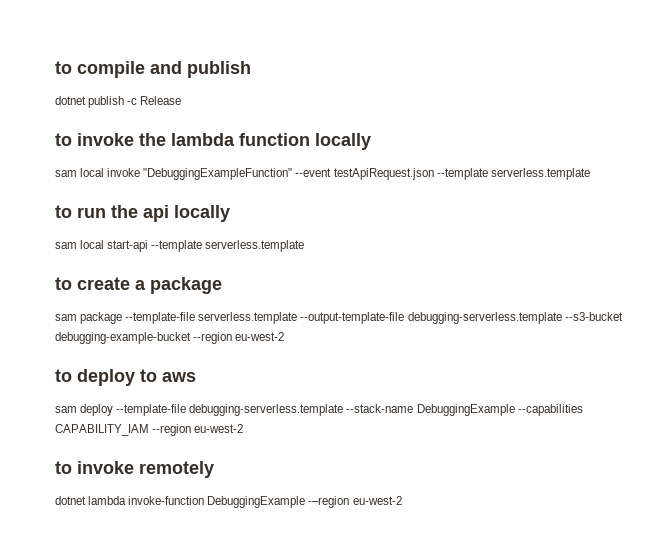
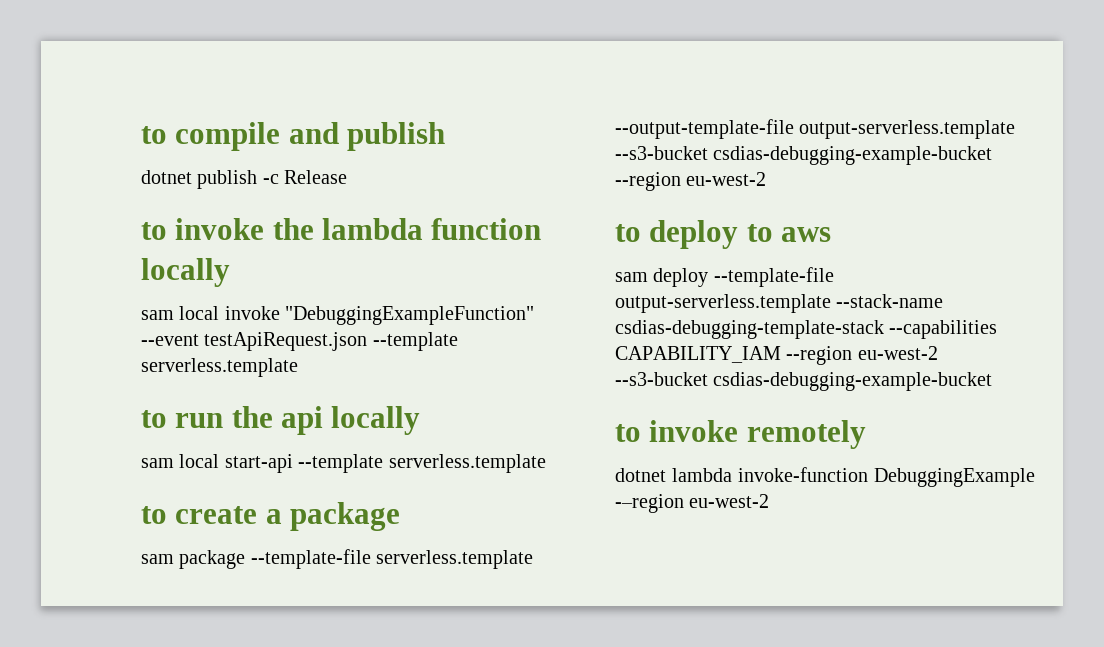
- sam package --template-file serverless.template --output-template-file debugging-serverless.template --s3-bucket debugging-example-bucket --region eu-west-2
+ sam package --template-file serverless.template --output-template-file output-serverless.template --s3-bucket csdias-debugging-example-bucket --region eu-west-2
- sam deploy --template-file debugging-serverless.template --stack-name DebuggingExample --capabilities CAPABILITY_IAM --region eu-west-2
+ sam deploy --template-file output-serverless.template --stack-name csdias-debugging-template-stack --capabilities CAPABILITY_IAM --region eu-west-2 --s3-bucket csdias-debugging-example-bucket

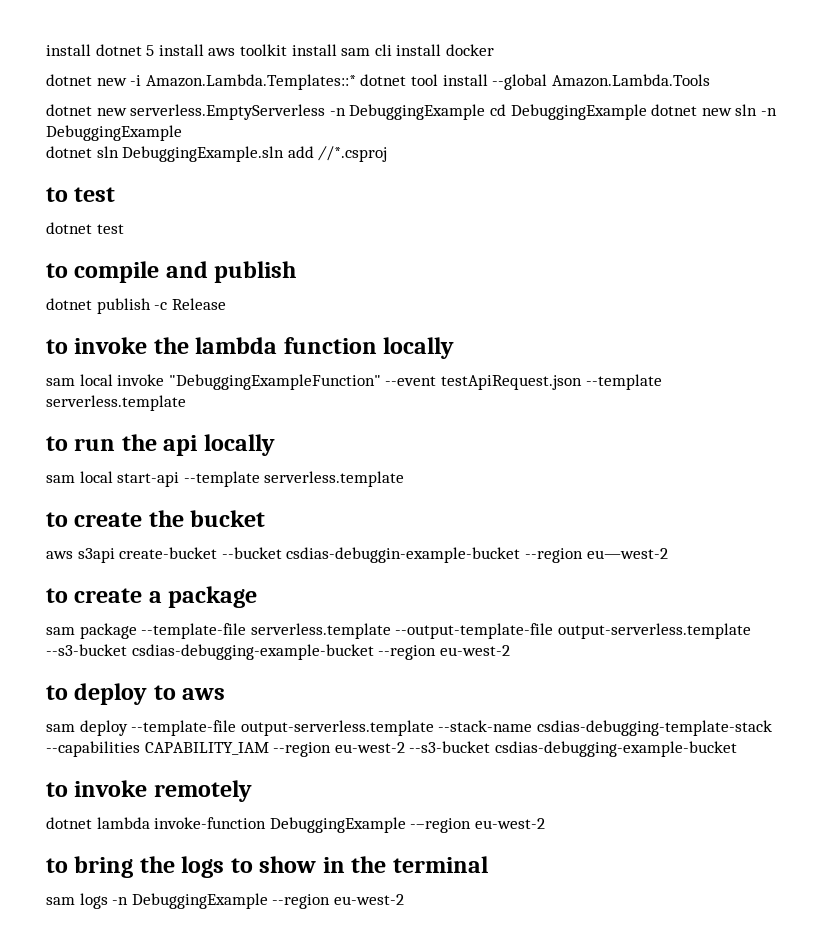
+ install dotnet 5 install aws toolkit install sam cli install docker
+ dotnet new -i Amazon.Lambda.Templates::* dotnet tool install --global Amazon.Lambda.Tools
+ dotnet new serverless.EmptyServerless -n DebuggingExample cd DebuggingExample dotnet new sln -n DebuggingExample
+ dotnet sln DebuggingExample.sln add //*.csproj
+ to test
+ dotnet test
+ to create the bucket
+ aws s3api create-bucket --bucket csdias-debuggin-example-bucket --region eu—west-2
+ to bring the logs to show in the terminal
+ sam logs -n DebuggingExample --region eu-west-2

